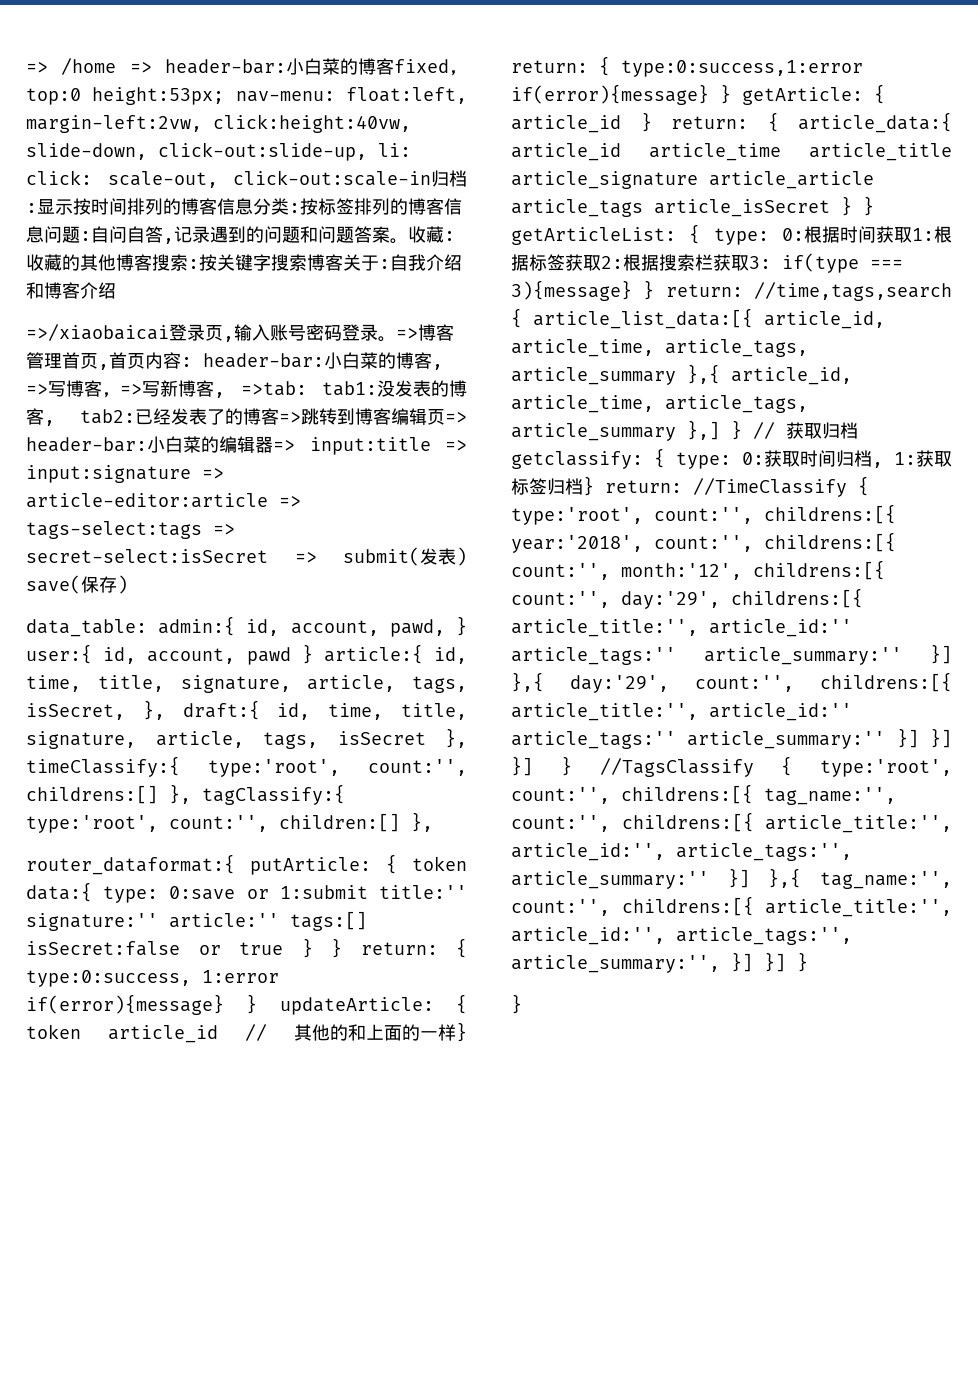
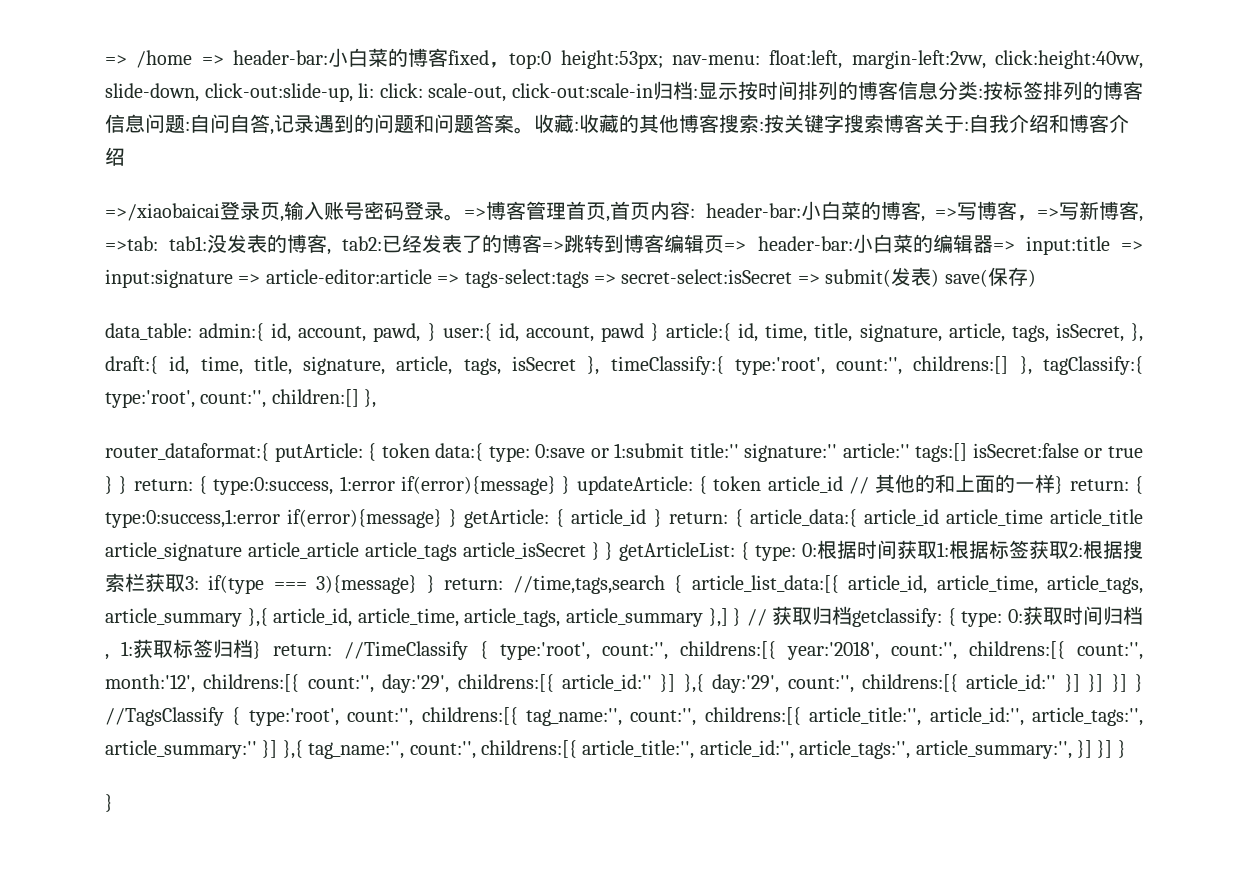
- //TimeClassify { type:'root', count:'', childrens:[{ year:'2018', count:'', childrens:[{ count:'', month:'12', childrens:[{ count:'', day:'29', childrens:[{ article_title:'', article_id:'' article_tags:'' article_summary:''
+ //TimeClassify { type:'root', count:'', childrens:[{ year:'2018', count:'', childrens:[{ count:'', month:'12', childrens:[{ count:'', day:'29', childrens:[{ article_id:''
- }] },{ day:'29', count:'', childrens:[{ article_title:'', article_id:'' article_tags:'' article_summary:''
+ }] },{ day:'29', count:'', childrens:[{ article_id:''

